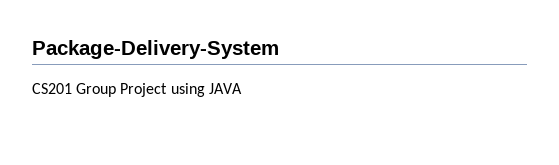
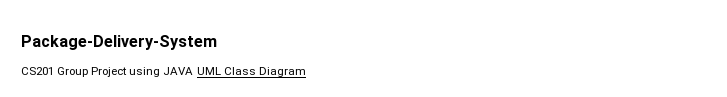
- CS201 Group Project using JAVA
+ CS201 Group Project using JAVA UML Class Diagram

